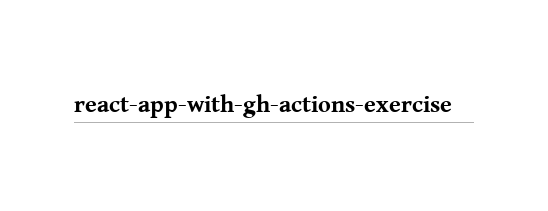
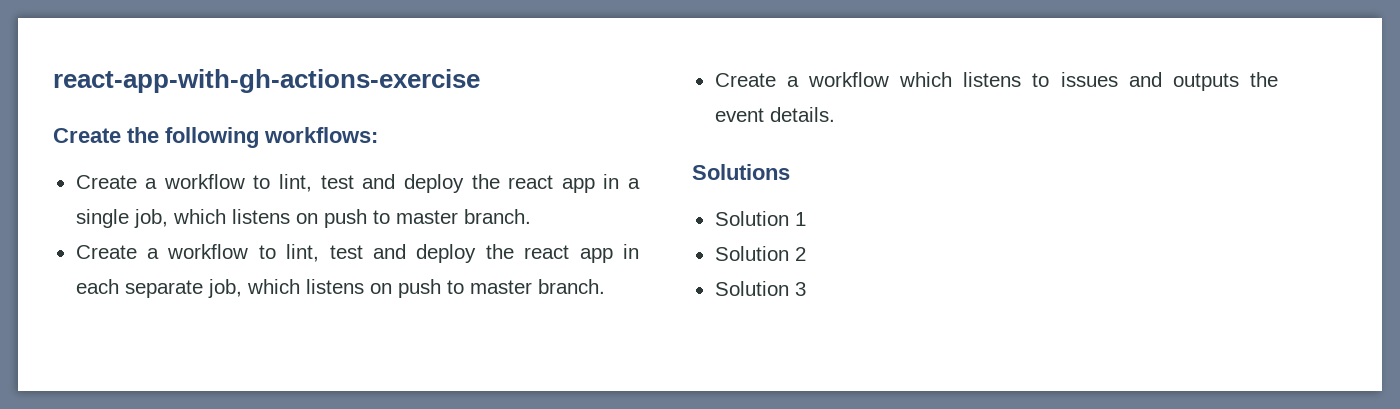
+ Create the following workflows:
+ Create a workflow to lint, test and deploy the react app in a single job, which listens on push to master branch.
+ Create a workflow to lint, test and deploy the react app in each separate job, which listens on push to master branch.
+ Create a workflow which listens to issues and outputs the event details.
+ Solutions
+ Solution 1
+ Solution 2
+ Solution 3

